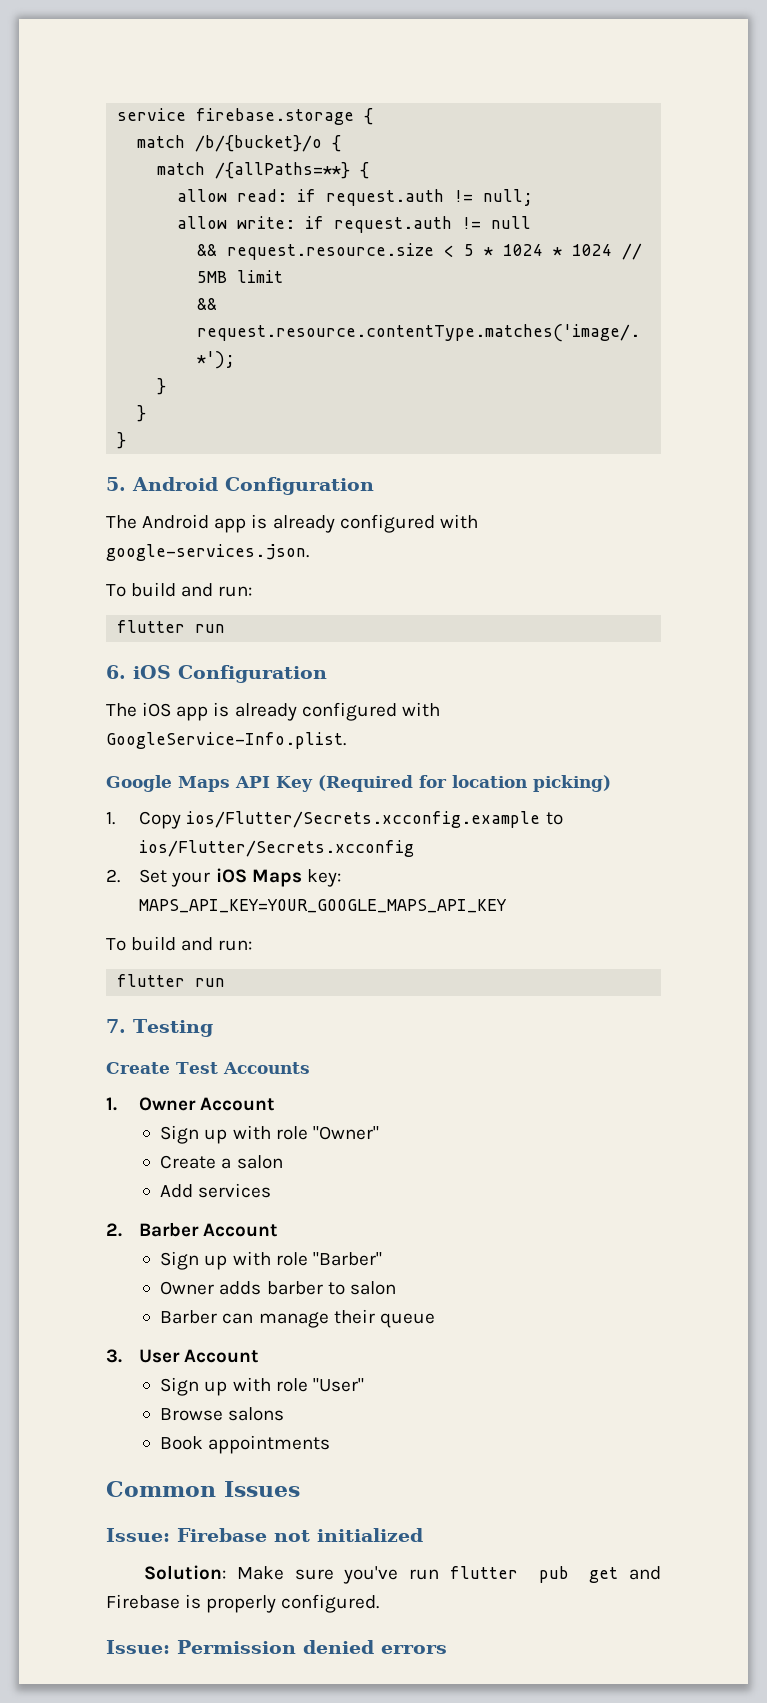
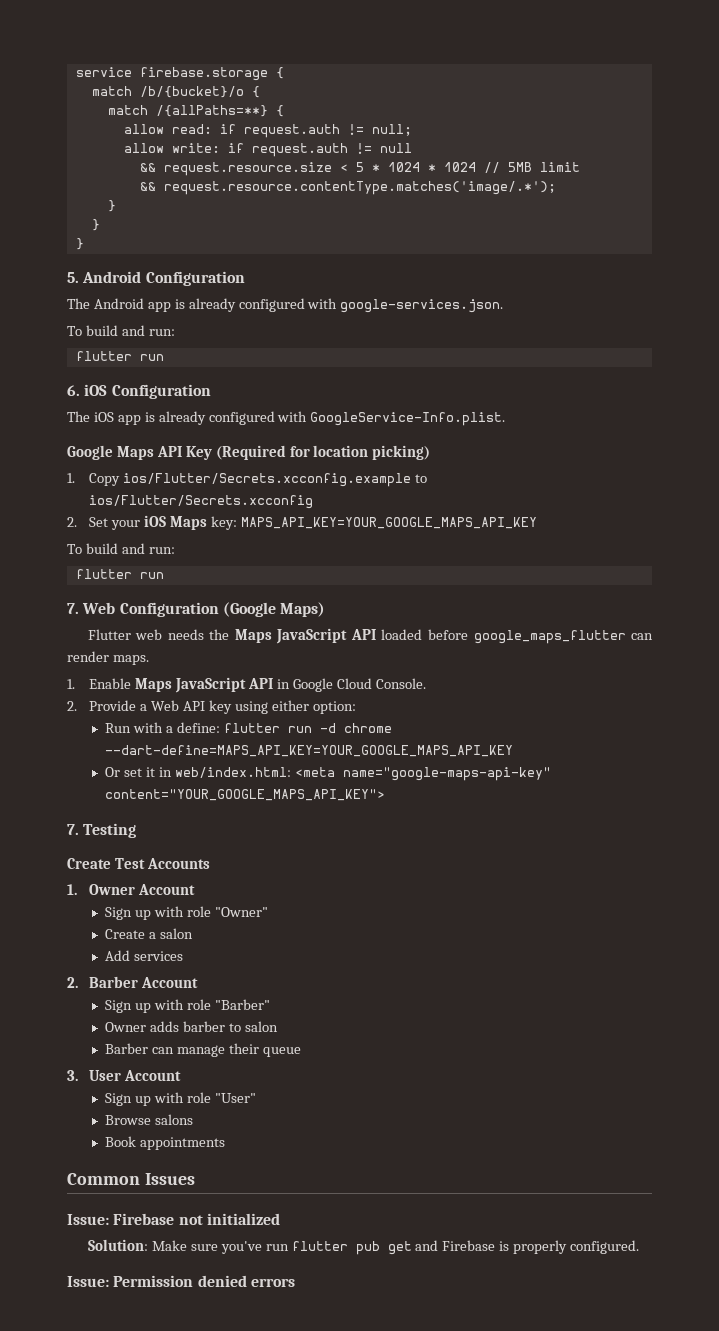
+ 7. Web Configuration (Google Maps)
+ Flutter web needs the Maps JavaScript API loaded before google_maps_flutter can render maps.
+ 1. Enable Maps JavaScript API in Google Cloud Console.
+ 2. Provide a Web API key using either option:
+ Run with a define: flutter run -d chrome --dart-define=MAPS_API_KEY=YOUR_GOOGLE_MAPS_API_KEY
+ Or set it in web/index.html: <meta name="google-maps-api-key" content="YOUR_GOOGLE_MAPS_API_KEY">

